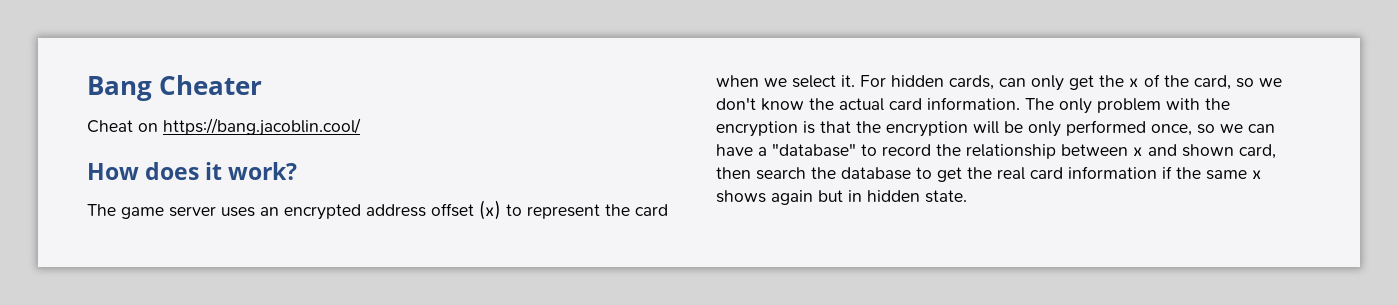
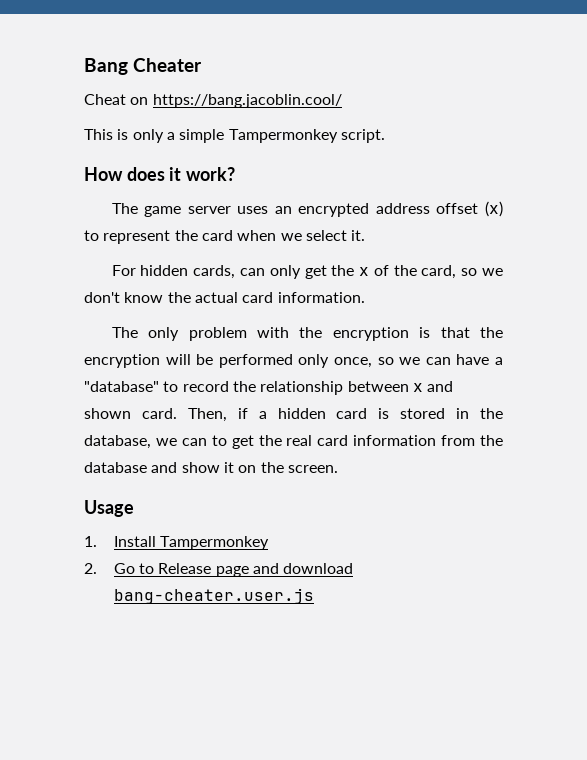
+ This is only a simple Tampermonkey script.
- The game server uses an encrypted address offset (x) to represent the card when we select it. For hidden cards, can only get the x of the card, so we don't know the actual card information. The only problem with the encryption is that the encryption will be only performed once, so we can have a "database" to record the relationship between x and shown card, then search the database to get the real card information if the same x shows again but in hidden state.
+ The game server uses an encrypted address offset (x) to represent the card when we select it.
+ For hidden cards, can only get the x of the card, so we don't know the actual card information.
+ The only problem with the encryption is that the encryption will be performed only once, so we can have a "database" to record the relationship between x and shown card. Then, if a hidden card is stored in the database, we can to get the real card information from the database and show it on the screen.
+ Usage
+ 1. Install Tampermonkey
+ 2. Go to Release page and download bang-cheater.user.js

